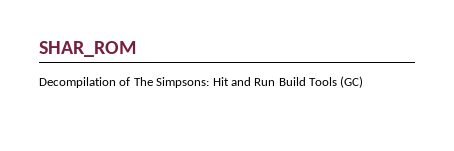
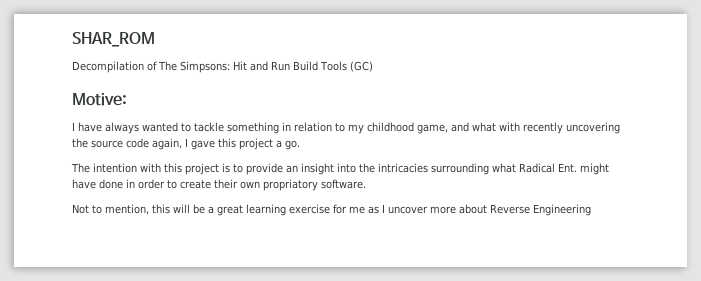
+ Motive:
+ I have always wanted to tackle something in relation to my childhood game, and what with recently uncovering the source code again, I gave this project a go.
+ The intention with this project is to provide an insight into the intricacies surrounding what Radical Ent. might have done in order to create their own propriatory software.
+ Not to mention, this will be a great learning exercise for me as I uncover more about Reverse Engineering

